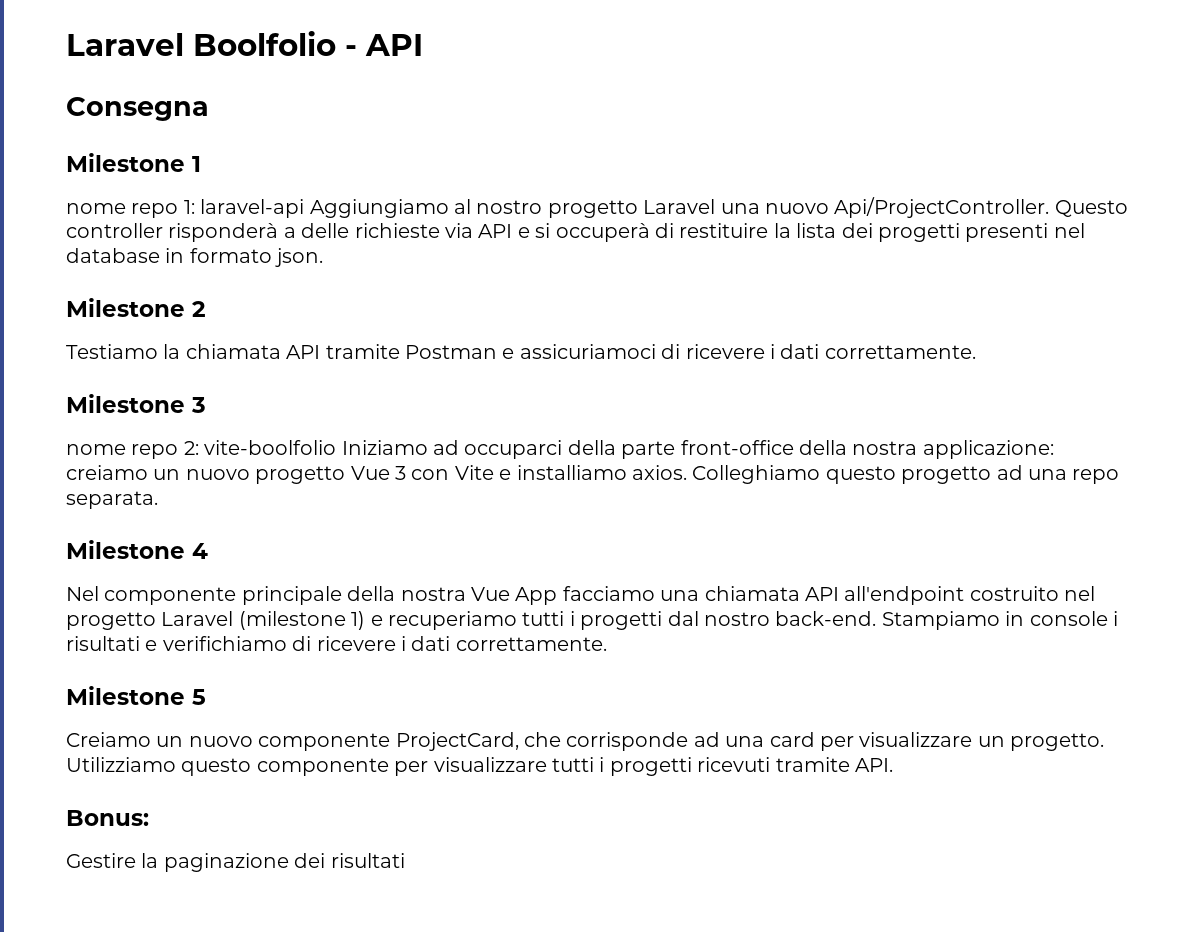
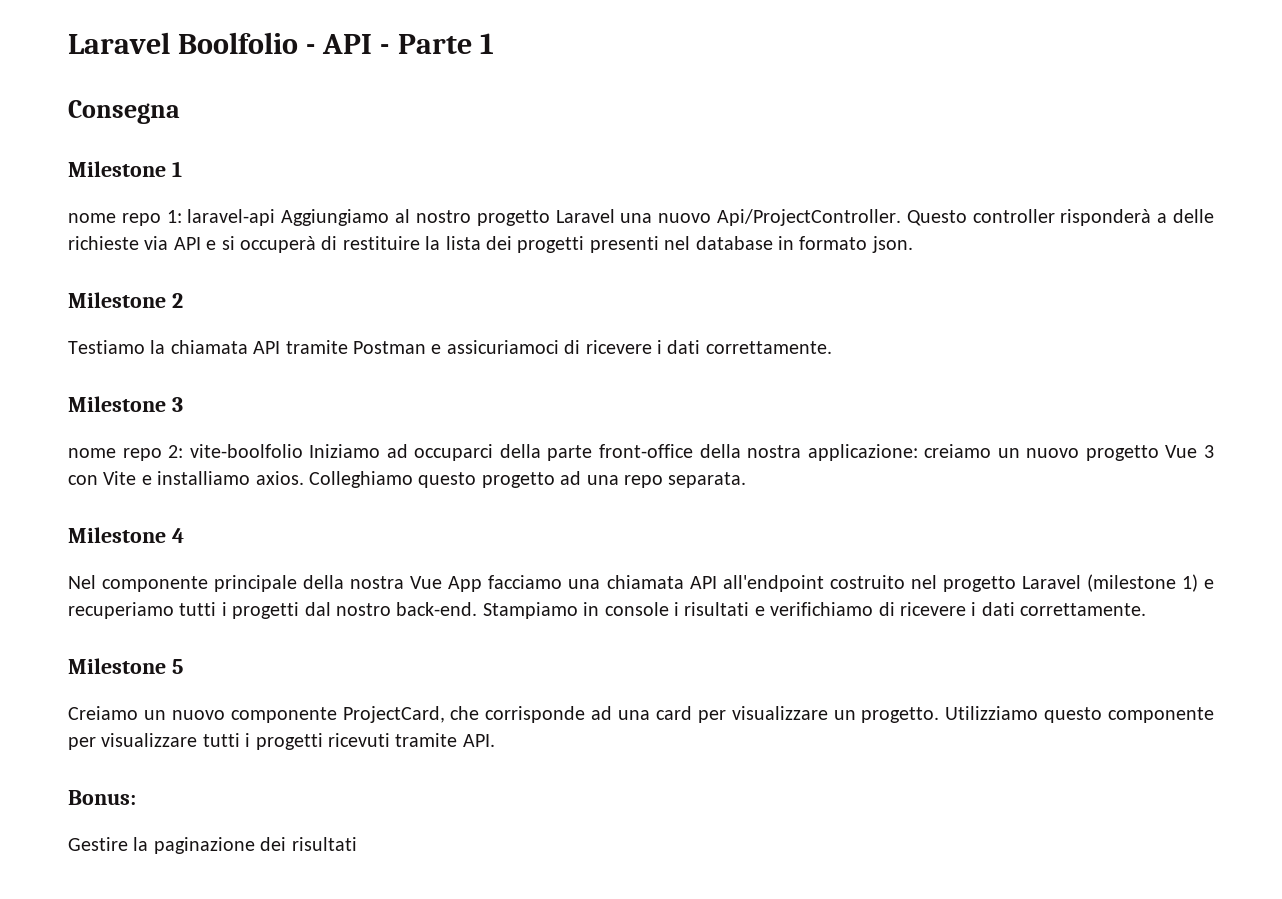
- Laravel Boolfolio - API
+ Laravel Boolfolio - API - Parte 1

